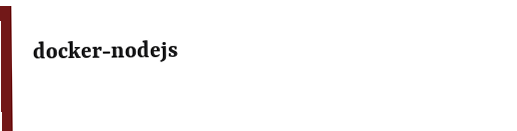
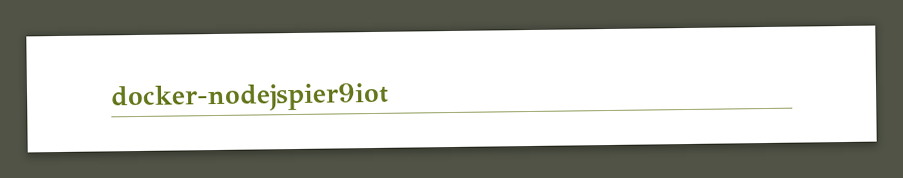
- docker-nodejs
+ docker-nodejspier9iot

